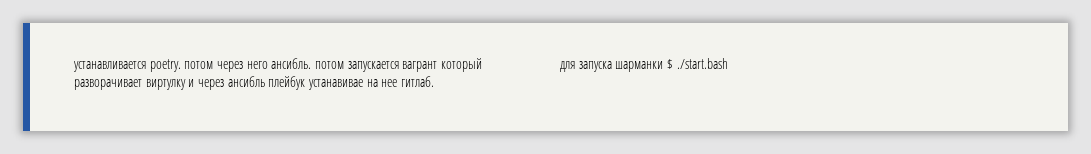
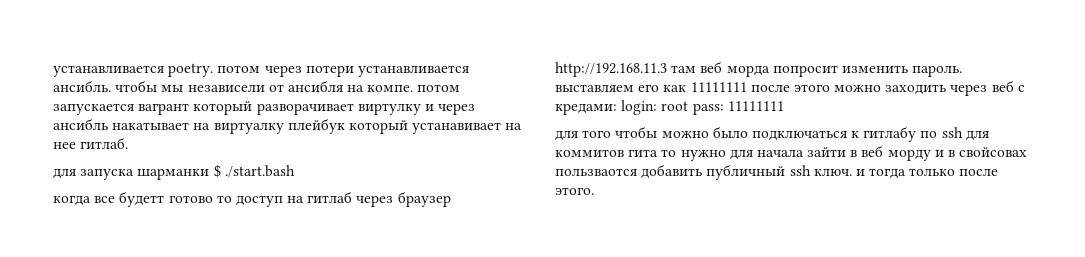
- устанавливается poetry. потом через него ансибль. потом запускается вагрант который разворачивает виртулку и через ансибль плейбук устанавивае на нее гитлаб.
+ устанавливается poetry. потом через потери устанавливается ансибль. чтобы мы независели от ансибля на компе. потом запускается вагрант который разворачивает виртулку и через ансибль накатывает на виртуалку плейбук который устанавивает на нее гитлаб.
+ когда все будетт готово то доступ на гитлаб через браузер http://192.168.11.3 там веб морда попросит изменить пароль. выставляем его как 11111111 после этого можно заходить через веб с кредами: login: root pass: 11111111
+ для того чтобы можно было подключаться к гитлабу по ssh для коммитов гита то нужно для начала зайти в веб морду и в свойсовах пользваотся добавить публичный ssh ключ. и тогда только после этого.

